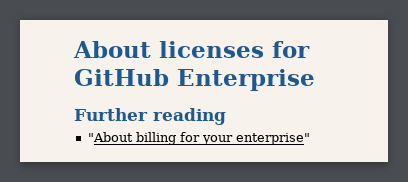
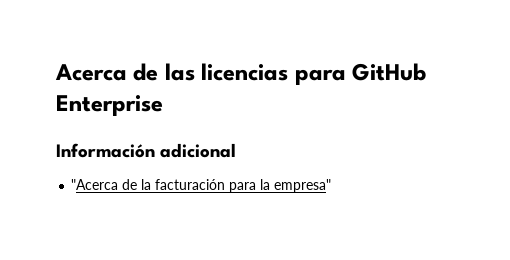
- About licenses for GitHub Enterprise
- Further reading
- "About billing for your enterprise"
+ Acerca de las licencias para GitHub Enterprise
+ Información adicional
+ "Acerca de la facturación para la empresa"

